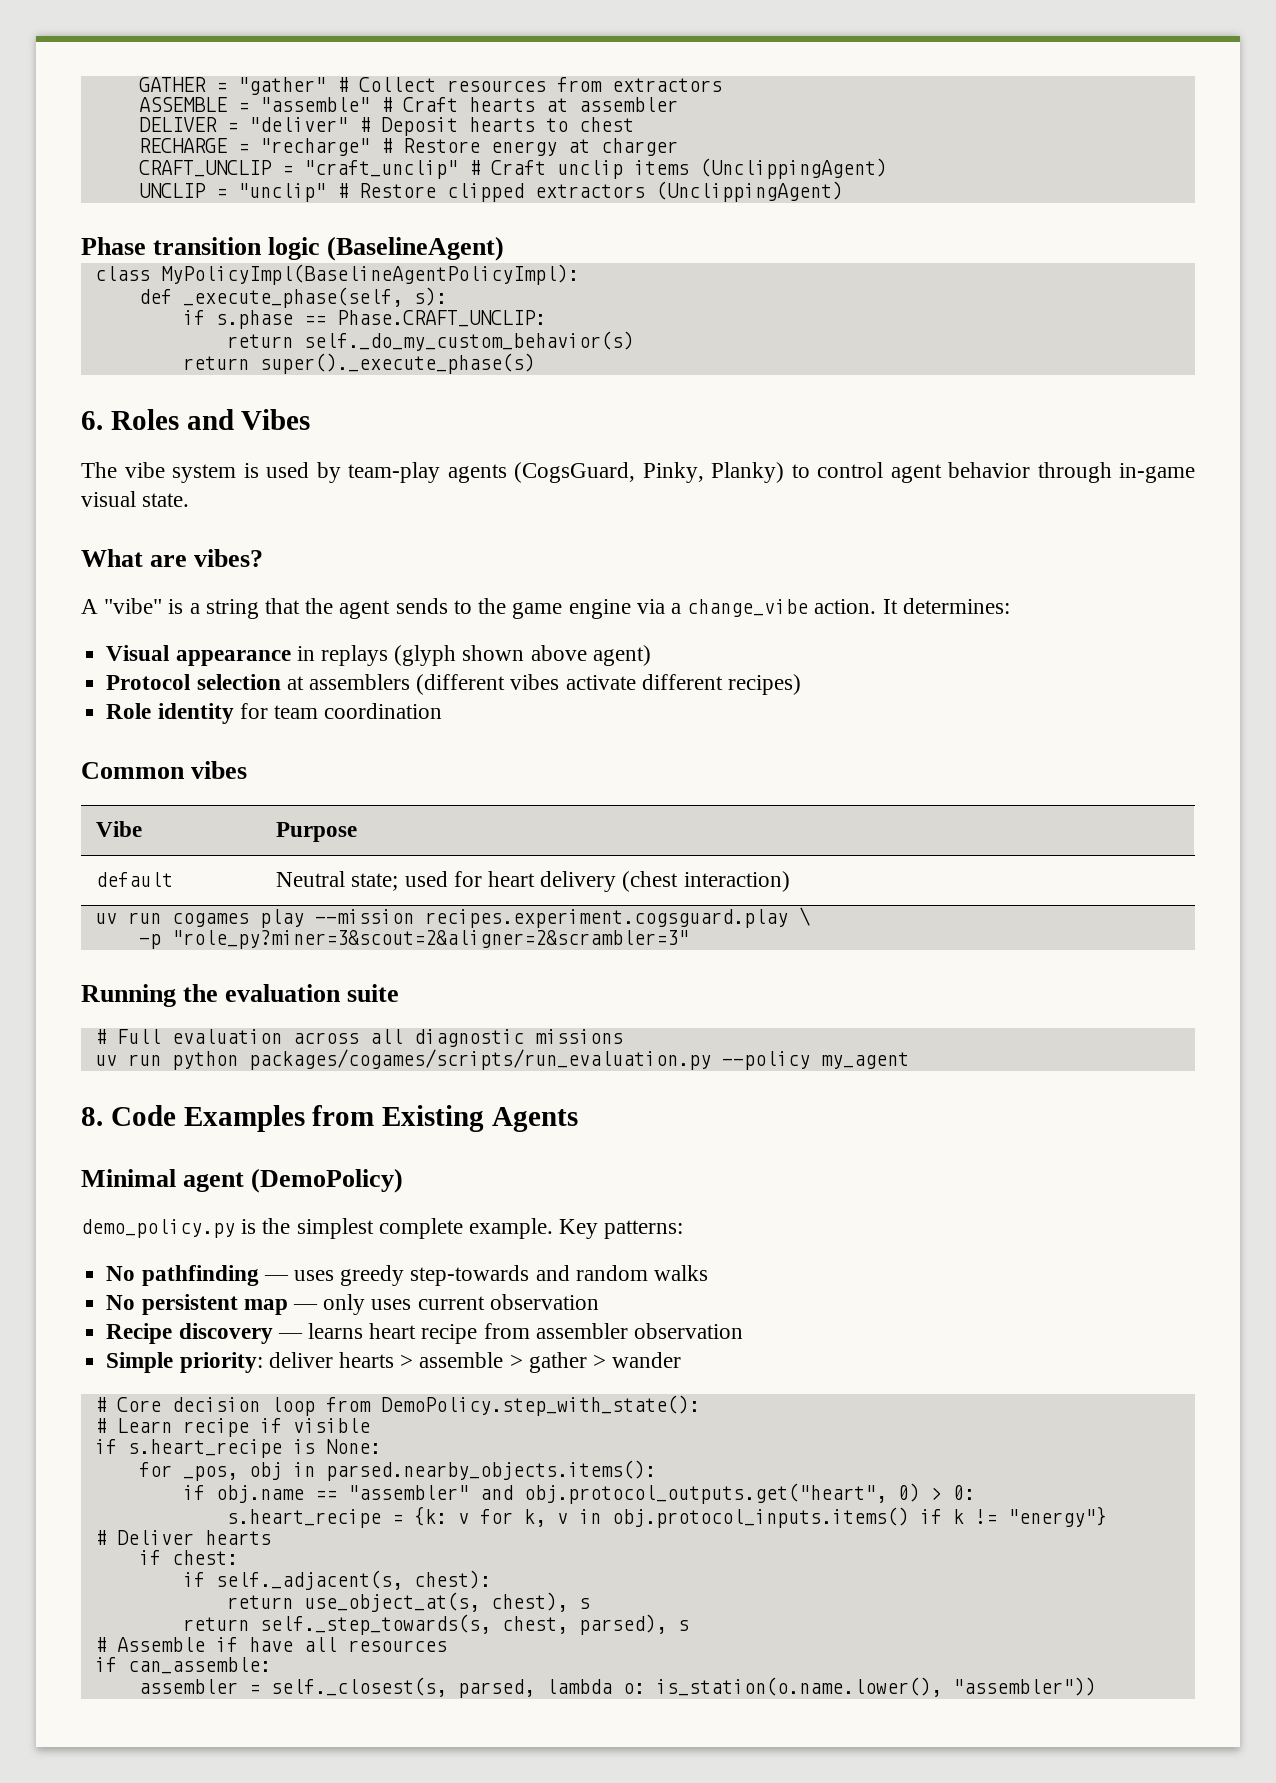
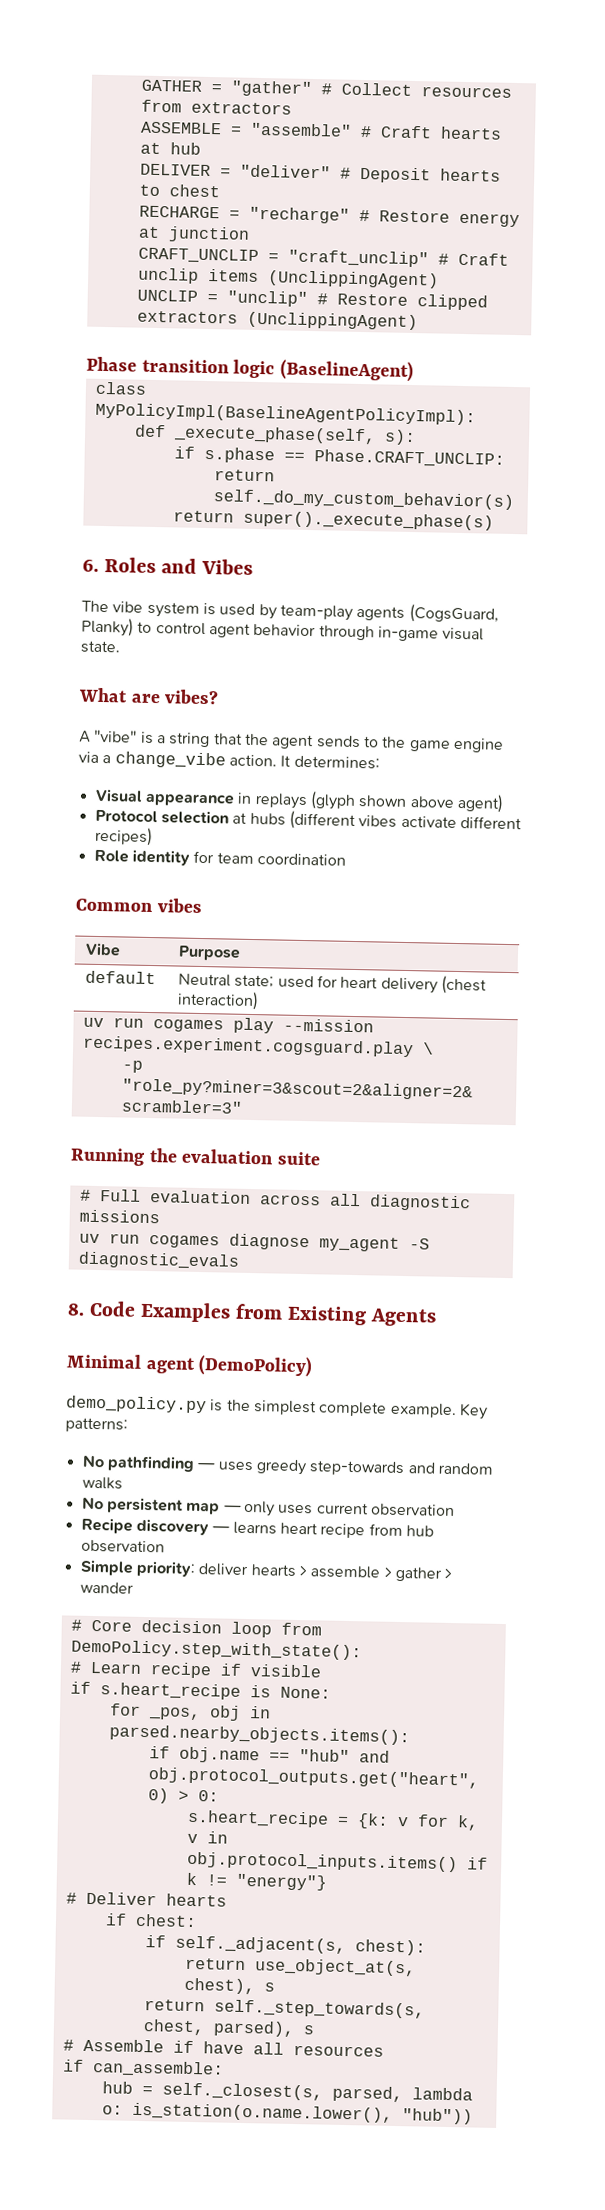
- ASSEMBLE = "assemble" # Craft hearts at assembler
+ ASSEMBLE = "assemble" # Craft hearts at hub
- RECHARGE = "recharge" # Restore energy at charger
+ RECHARGE = "recharge" # Restore energy at junction
- The vibe system is used by team-play agents (CogsGuard, Pinky, Planky) to control agent behavior through in-game visual state.
+ The vibe system is used by team-play agents (CogsGuard, Planky) to control agent behavior through in-game visual state.
- Protocol selection at assemblers (different vibes activate different recipes)
+ Protocol selection at hubs (different vibes activate different recipes)
- uv run python packages/cogames/scripts/run_evaluation.py --policy my_agent
+ uv run cogames diagnose my_agent -S diagnostic_evals
- Recipe discovery — learns heart recipe from assembler observation
+ Recipe discovery — learns heart recipe from hub observation
- if obj.name == "assembler" and obj.protocol_outputs.get("heart", 0) > 0:
+ if obj.name == "hub" and obj.protocol_outputs.get("heart", 0) > 0:
- assembler = self._closest(s, parsed, lambda o: is_station(o.name.lower(), "assembler"))
+ hub = self._closest(s, parsed, lambda o: is_station(o.name.lower(), "hub"))

